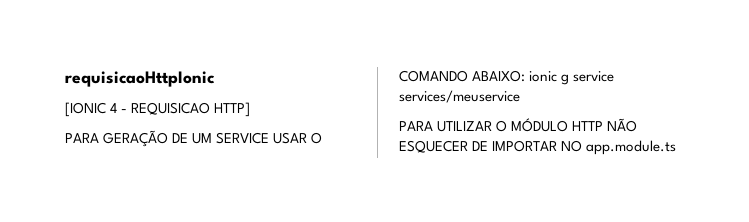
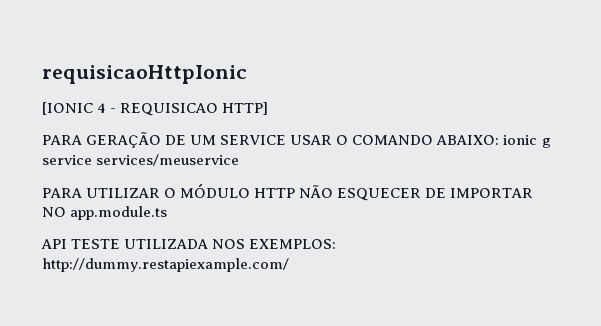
+ API TESTE UTILIZADA NOS EXEMPLOS: http://dummy.restapiexample.com/

